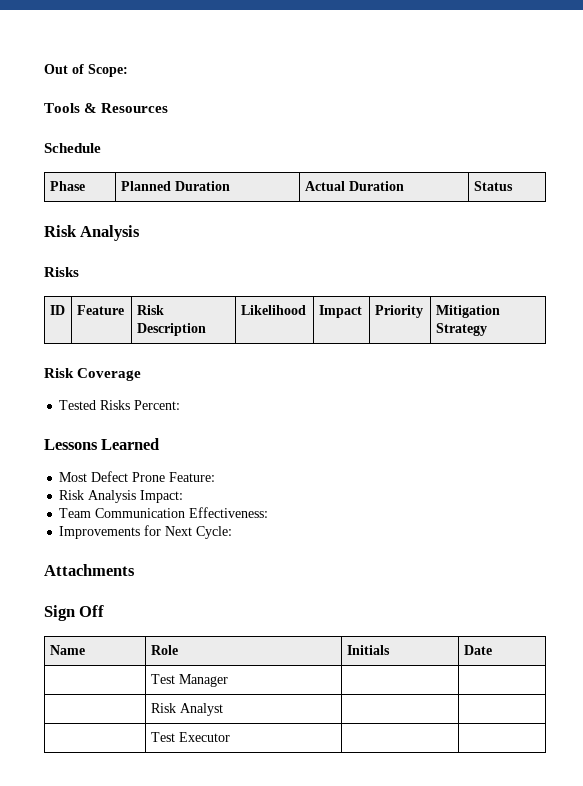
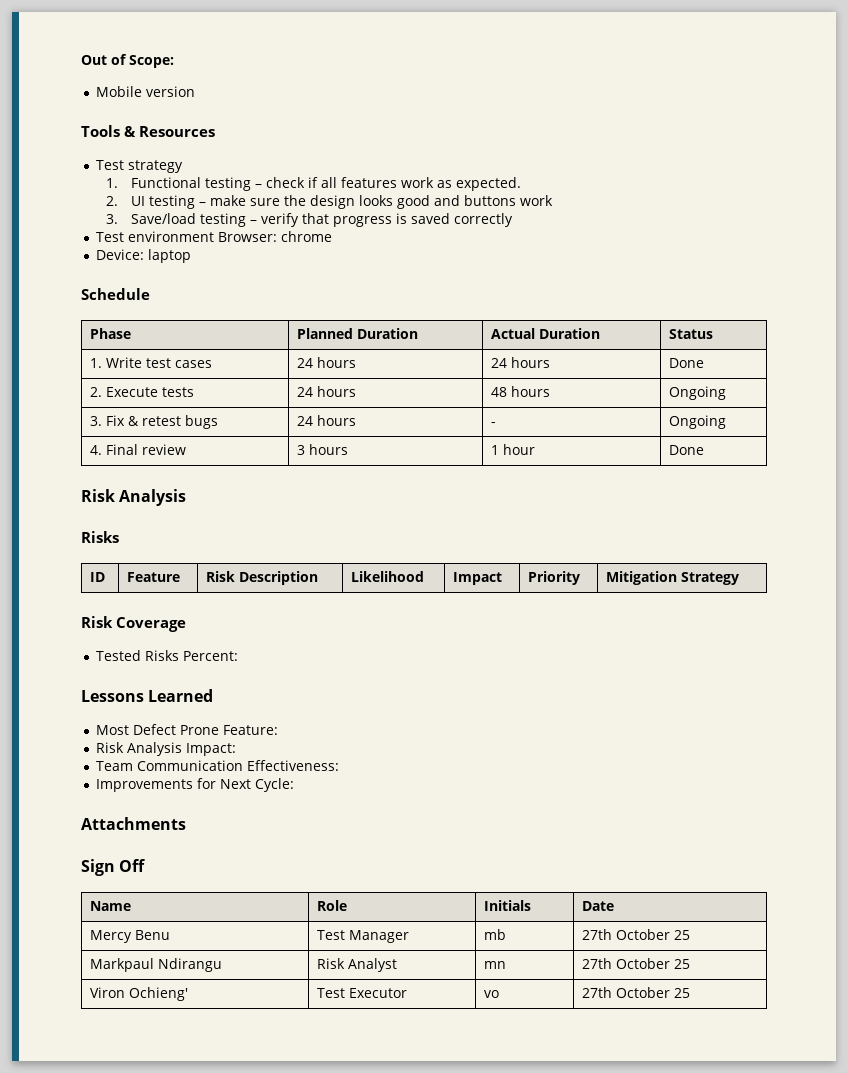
+ Mobile version
+ Test strategy
+ 1. Functional testing – check if all features work as expected.
+ 2. UI testing – make sure the design looks good and buttons work
+ 3. Save/load testing – verify that progress is saved correctly
+ Test environment Browser: chrome
+ Device: laptop
+ 1. Write test cases | 24 hours | 24 hours | Done
+ 2. Execute tests | 24 hours | 48 hours | Ongoing
+ 3. Fix & retest bugs | 24 hours | - | Ongoing
+ 4. Final review | 3 hours | 1 hour | Done
- | Test Manager | |
- | Risk Analyst | |
- | Test Executor | |
+ Mercy Benu | Test Manager | mb | 27th October 25
+ Markpaul Ndirangu | Risk Analyst | mn | 27th October 25
+ Viron Ochieng' | Test Executor | vo | 27th October 25

